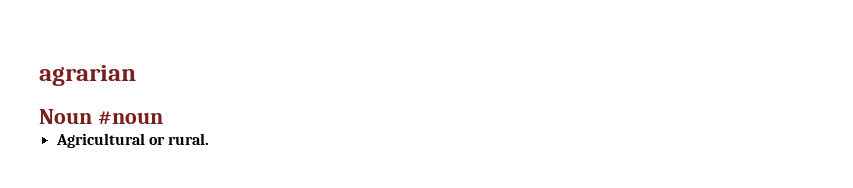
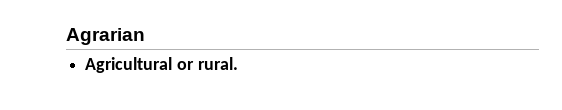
- agrarian
- Noun #noun
+ Agrarian

